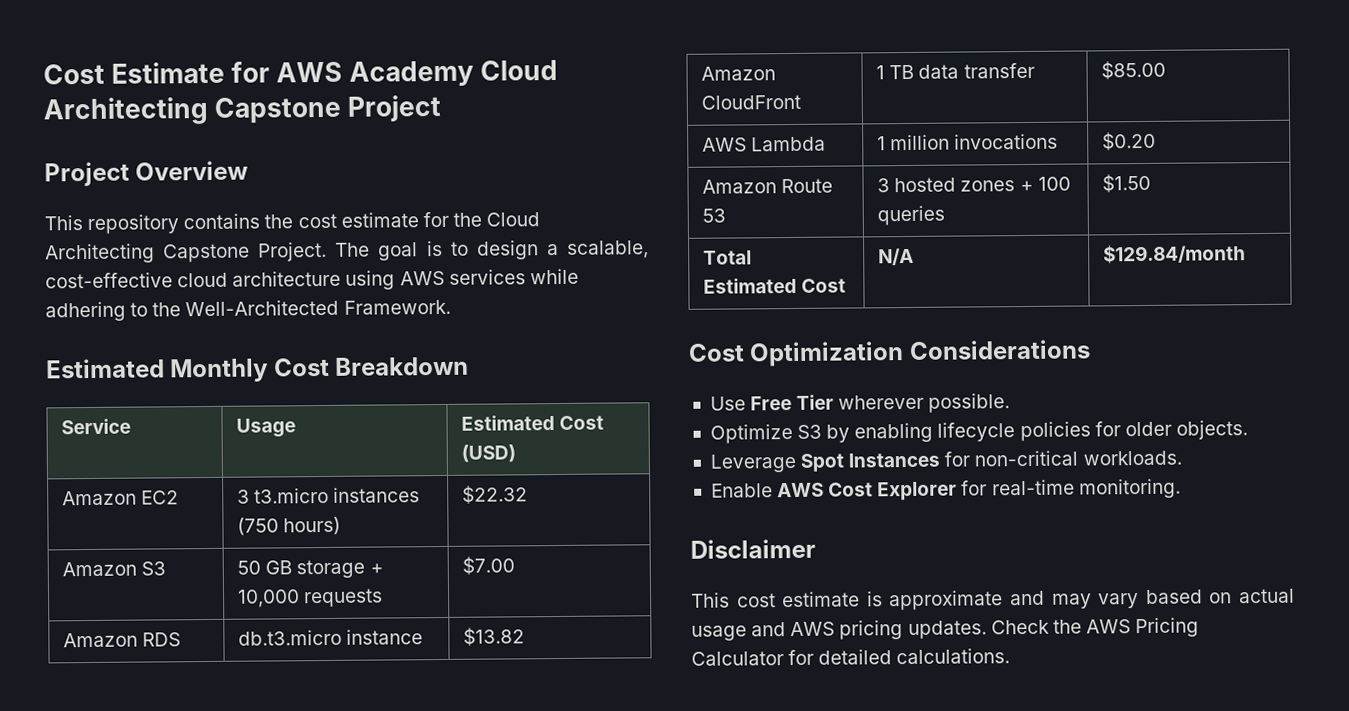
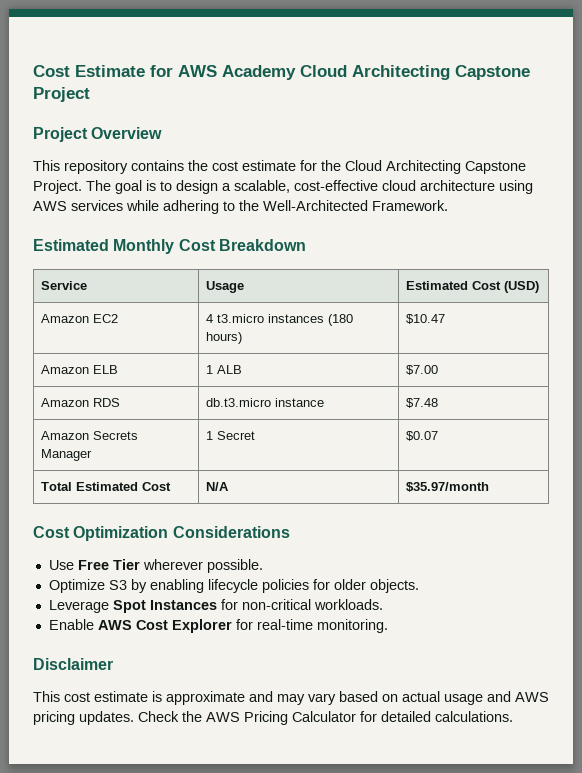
- Amazon EC2 | 3 t3.micro instances (750 hours) | $22.32
- Amazon S3 | 50 GB storage + 10,000 requests | $7.00
+ Amazon EC2 | 4 t3.micro instances (180 hours) | $10.47
+ Amazon ELB | 1 ALB | $7.00
- Amazon RDS | db.t3.micro instance | $13.82
- Amazon CloudFront | 1 TB data transfer | $85.00
- AWS Lambda | 1 million invocations | $0.20
- Amazon Route 53 | 3 hosted zones + 100 queries | $1.50
+ Amazon RDS | db.t3.micro instance | $7.48
+ Amazon Secrets Manager | 1 Secret | $0.07
- Total Estimated Cost | N/A | $129.84/month
+ Total Estimated Cost | N/A | $35.97/month

